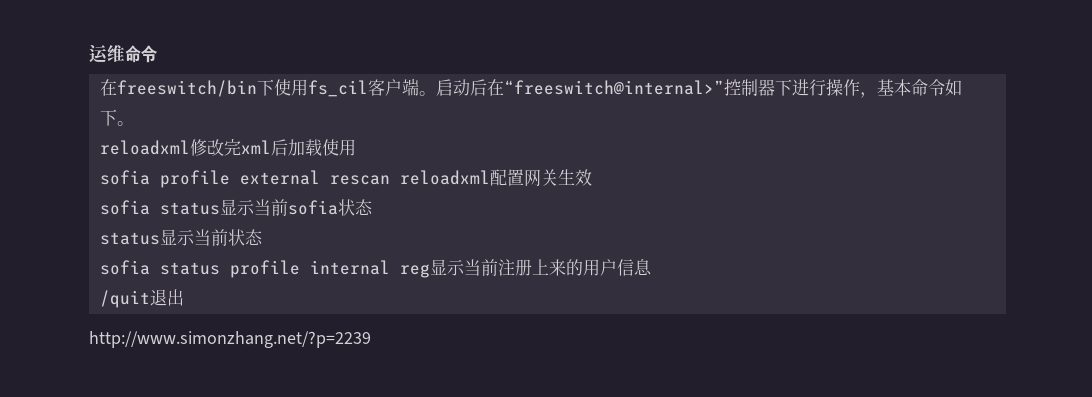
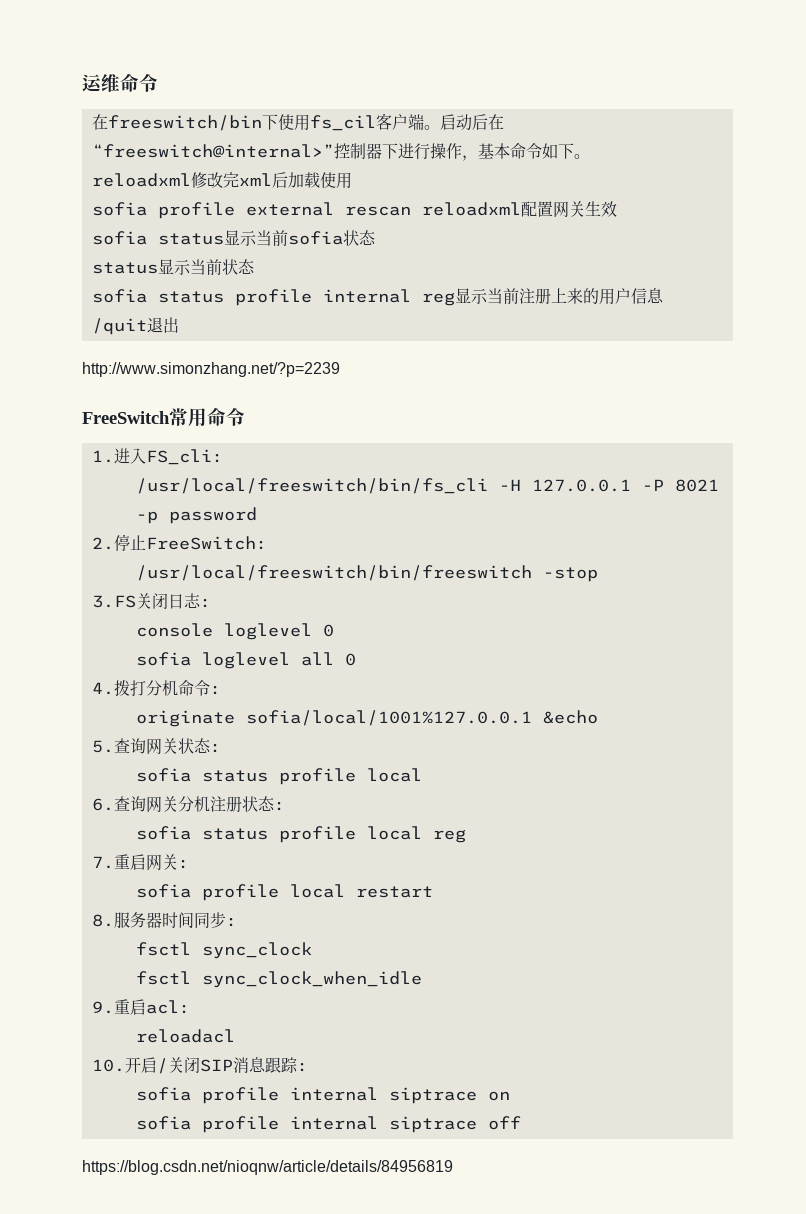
+ FreeSwitch常用命令
+ 1.进入FS_cli:
+ /usr/local/freeswitch/bin/fs_cli -H 127.0.0.1 -P 8021 -p password
+ 2.停止FreeSwitch:
+ /usr/local/freeswitch/bin/freeswitch -stop
+ 3.FS关闭日志:
+ console loglevel 0
+ sofia loglevel all 0
+ 4.拨打分机命令:
+ originate sofia/local/1001%127.0.0.1 &echo
+ 5.查询网关状态:
+ sofia status profile local
+ 6.查询网关分机注册状态:
+ sofia status profile local reg
+ 7.重启网关:
+ sofia profile local restart
+ 8.服务器时间同步:
+ fsctl sync_clock
+ fsctl sync_clock_when_idle
+ 9.重启acl:
+ reloadacl
+ 10.开启/关闭SIP消息跟踪:
+ sofia profile internal siptrace on
+ sofia profile internal siptrace off
+ https://blog.csdn.net/nioqnw/article/details/84956819

